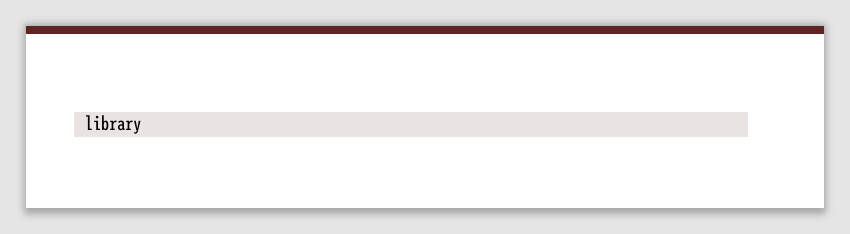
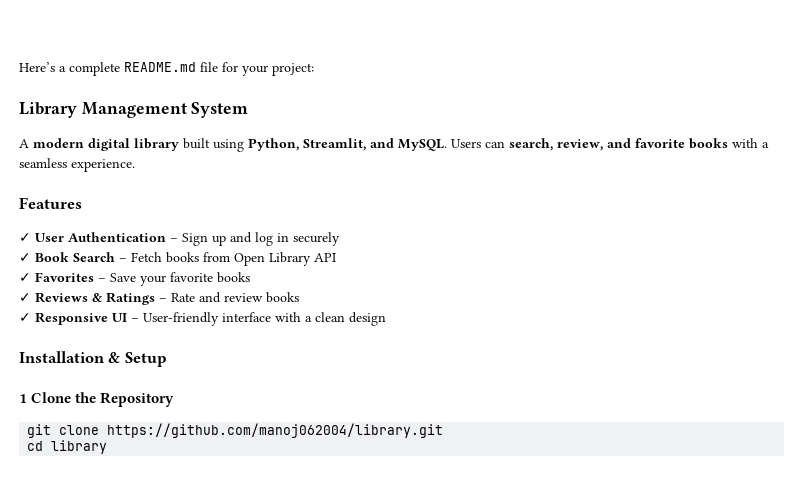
- library
+ Here’s a complete README.md file for your project:
+ Library Management System
+ A modern digital library built using Python, Streamlit, and MySQL. Users can search, review, and favorite books with a seamless experience.
+ Features
+ ✓ User Authentication – Sign up and log in securely
+ ✓ Book Search – Fetch books from Open Library API
+ ✓ Favorites – Save your favorite books
+ ✓ Reviews & Ratings – Rate and review books
+ ✓ Responsive UI – User-friendly interface with a clean design
+ Installation & Setup
+ 1 Clone the Repository
+ git clone https://github.com/manoj062004/library.git
+ cd library

